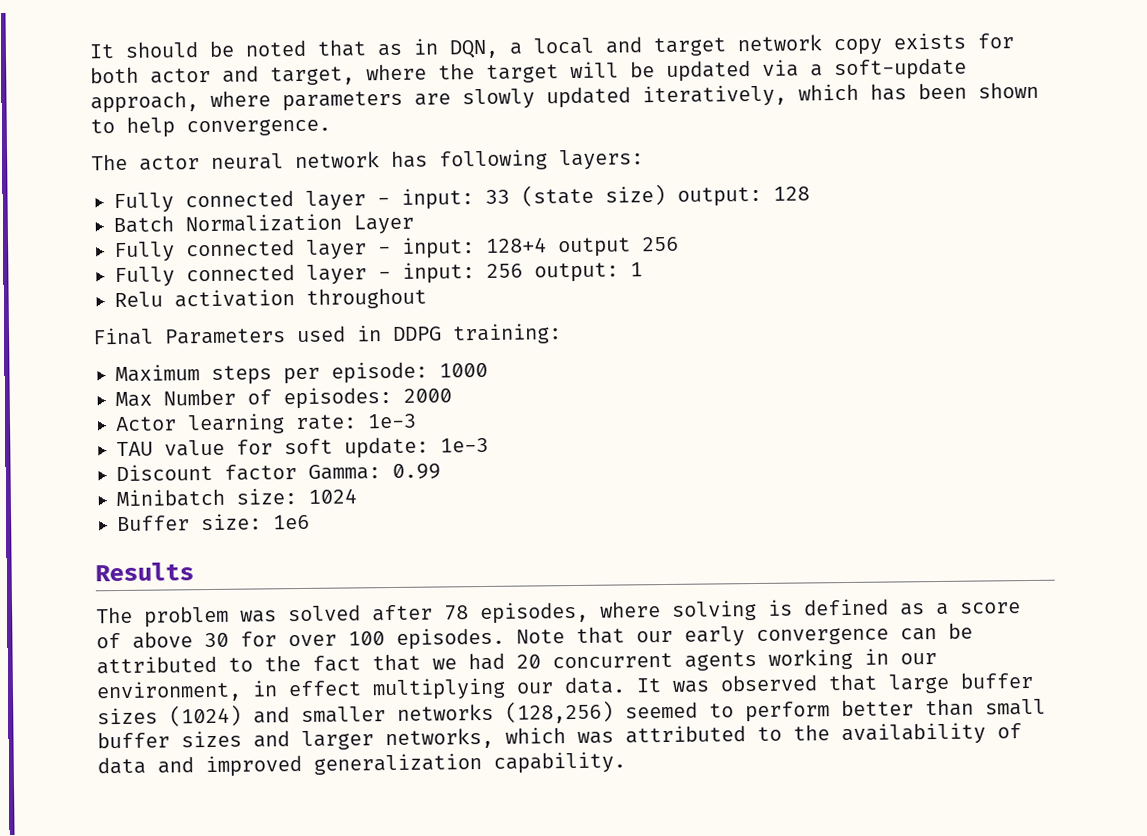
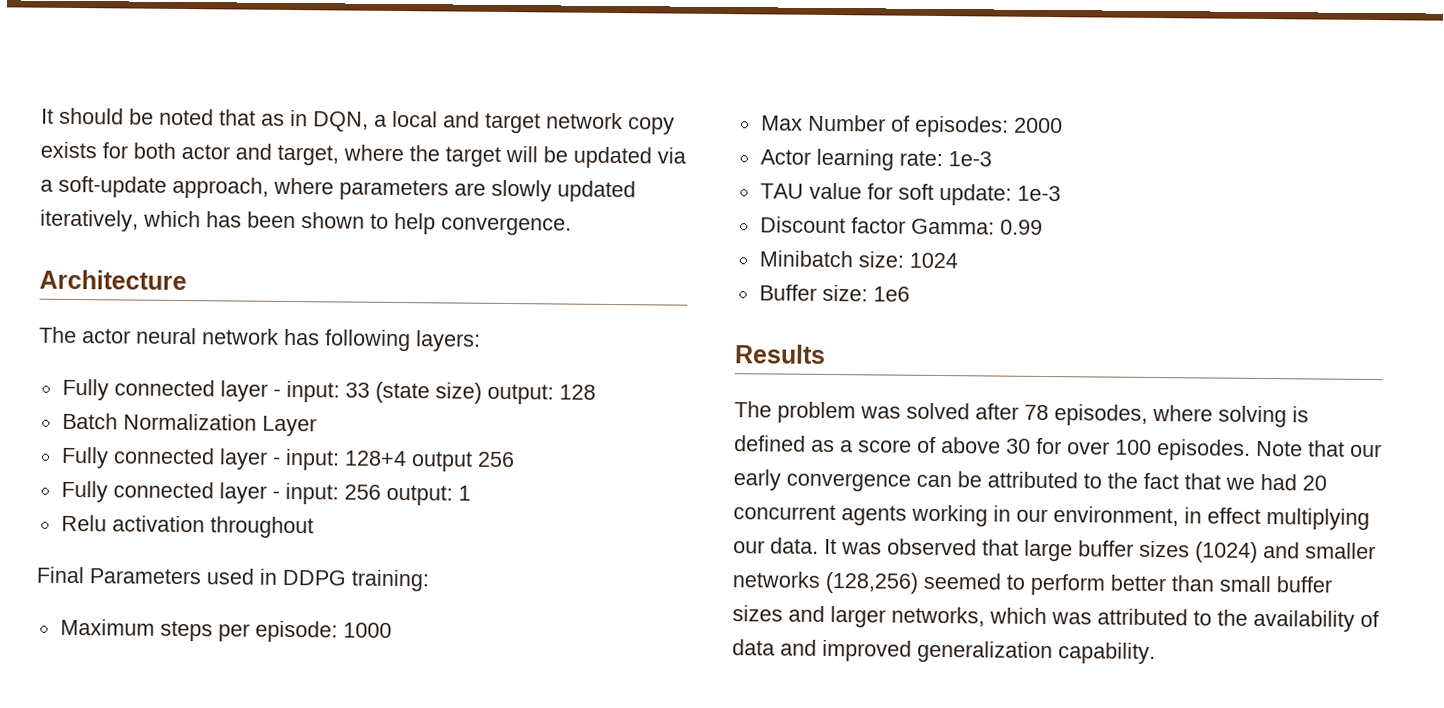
+ Architecture

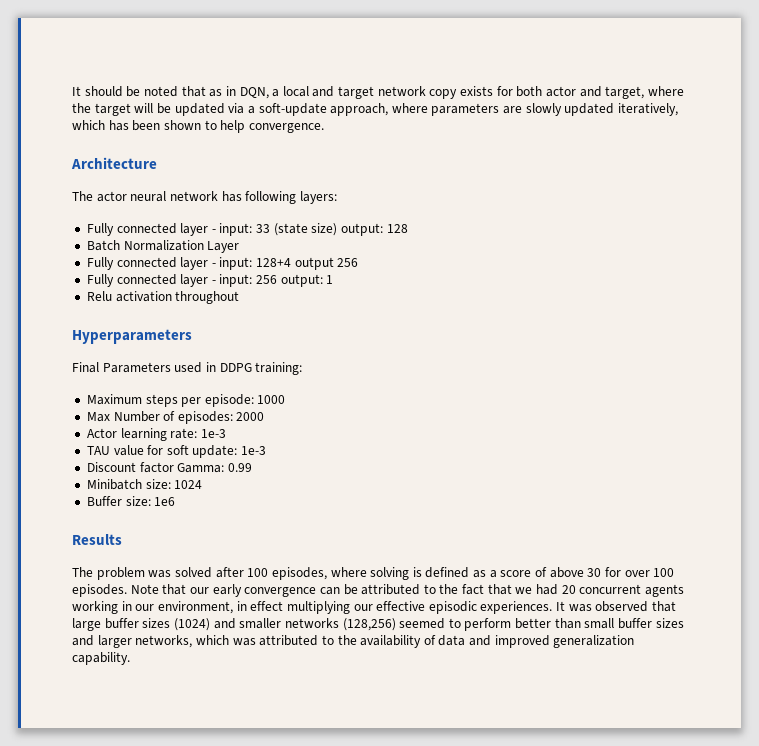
+ Hyperparameters
- The problem was solved after 78 episodes, where solving is defined as a score of above 30 for over 100 episodes.
+ The problem was solved after 100 episodes, where solving is defined as a score of above 30 for over 100 episodes.
- Note that our early convergence can be attributed to the fact that we had 20 concurrent agents working in our environment, in effect multiplying our data.
+ Note that our early convergence can be attributed to the fact that we had 20 concurrent agents working in our environment, in effect multiplying our effective episodic experiences.

